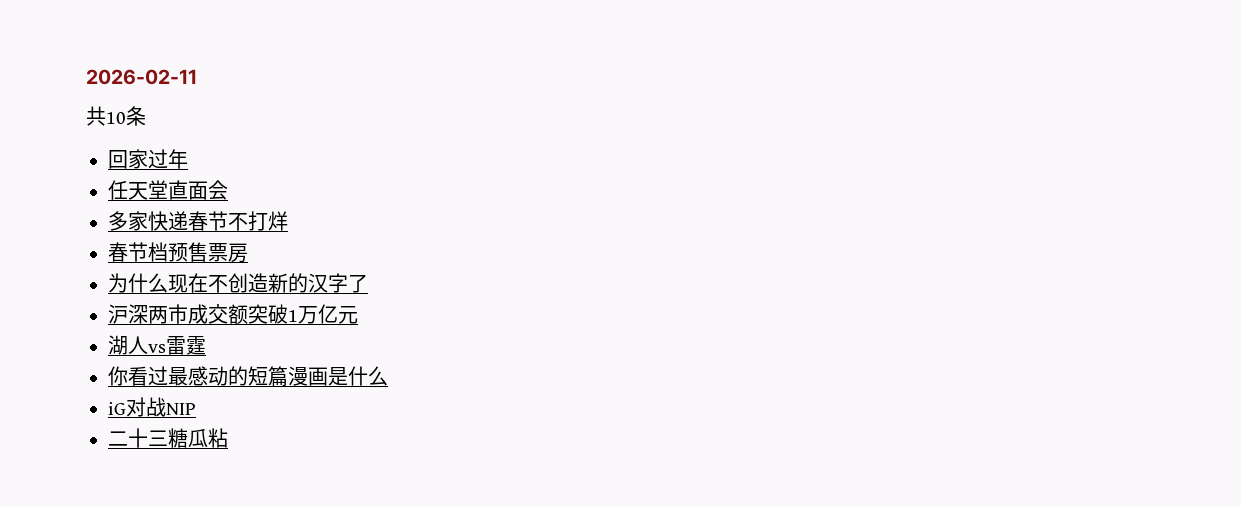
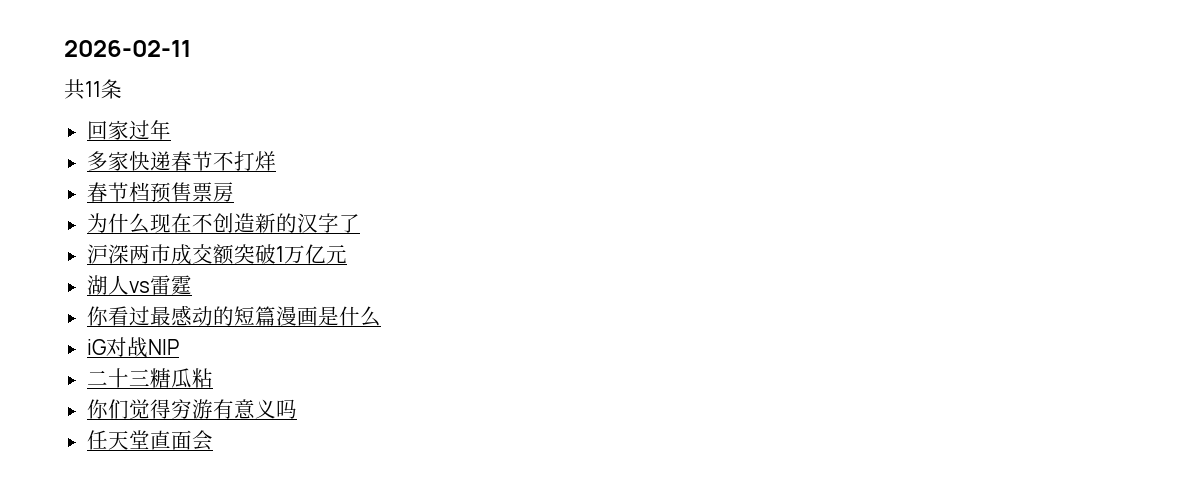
- 共10条
+ 共11条
- 任天堂直面会
+ 你们觉得穷游有意义吗
+ 任天堂直面会

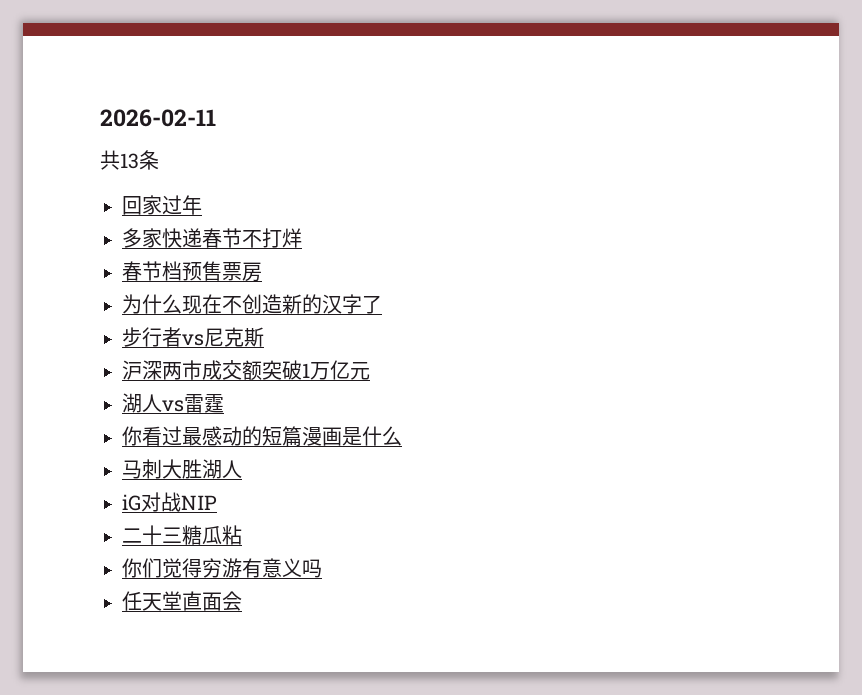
- 共11条
+ 共13条
+ 步行者vs尼克斯
+ 马刺大胜湖人

